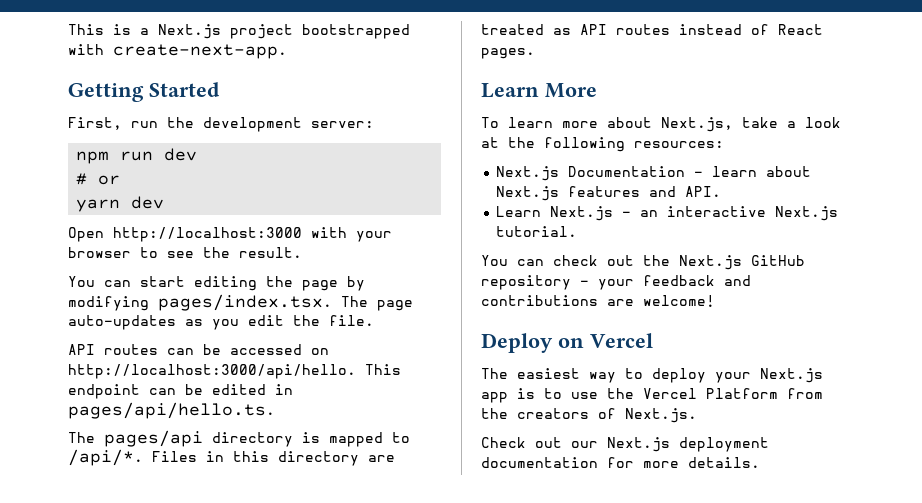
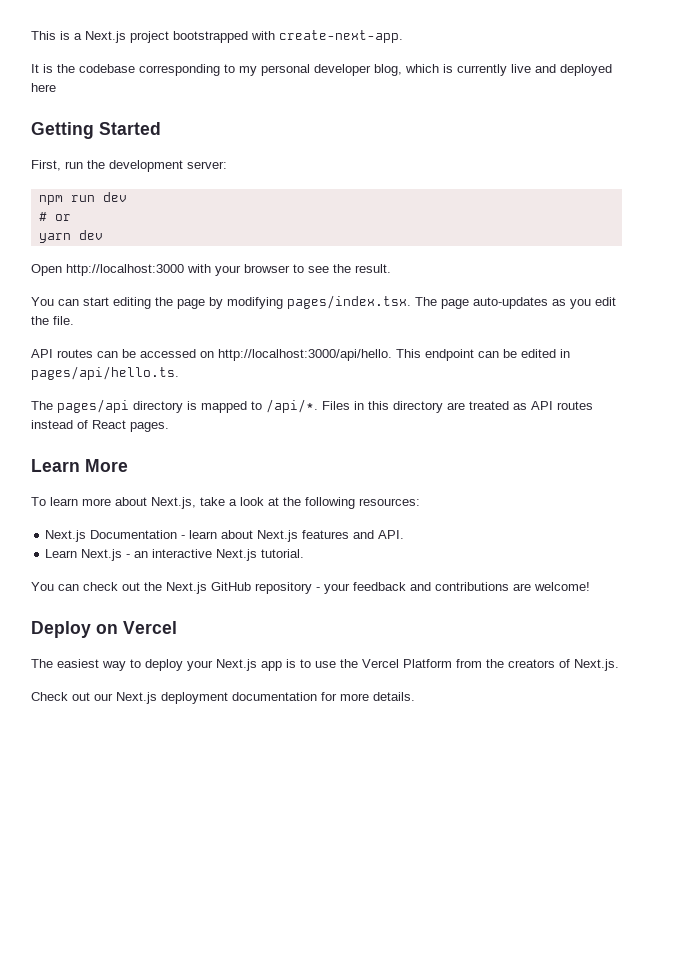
+ It is the codebase corresponding to my personal developer blog, which is currently live and deployed here

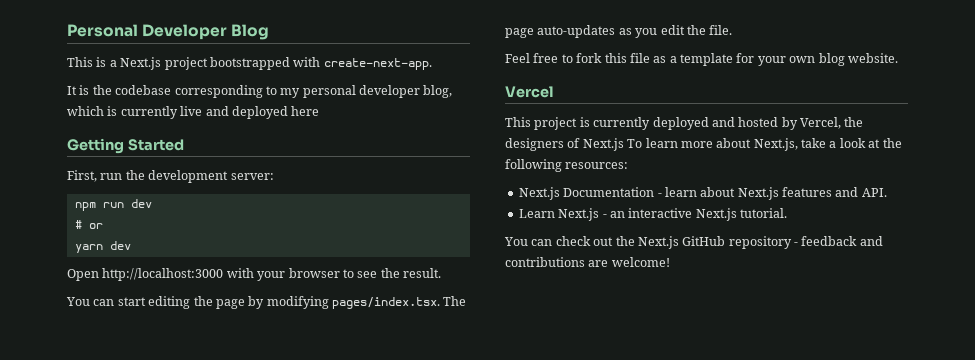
+ Personal Developer Blog
- API routes can be accessed on http://localhost:3000/api/hello. This endpoint can be edited in pages/api/hello.ts.
- The pages/api directory is mapped to /api/*. Files in this directory are treated as API routes instead of React pages.
- Learn More
- To learn more about Next.js, take a look at the following resources:
+ Feel free to fork this file as a template for your own blog website.
+ Vercel
+ This project is currently deployed and hosted by Vercel, the designers of Next.js To learn more about Next.js, take a look at the following resources:
- You can check out the Next.js GitHub repository - your feedback and contributions are welcome!
+ You can check out the Next.js GitHub repository - feedback and contributions are welcome!
- Deploy on Vercel
- The easiest way to deploy your Next.js app is to use the Vercel Platform from the creators of Next.js.
- Check out our Next.js deployment documentation for more details.

